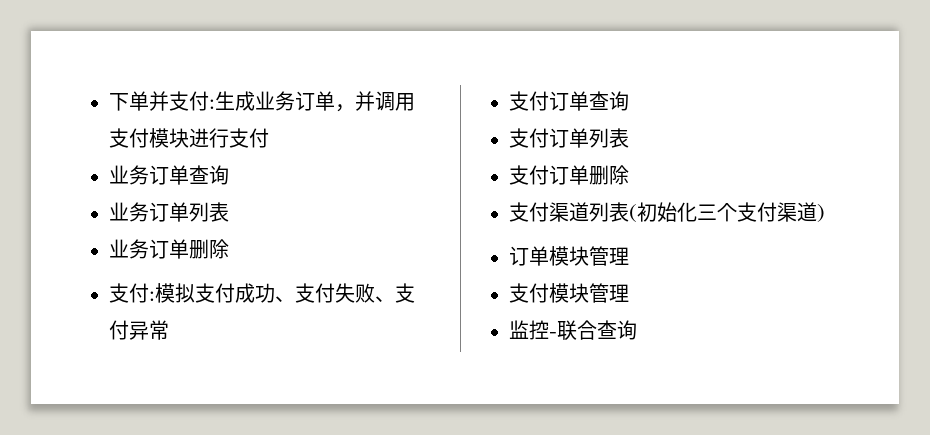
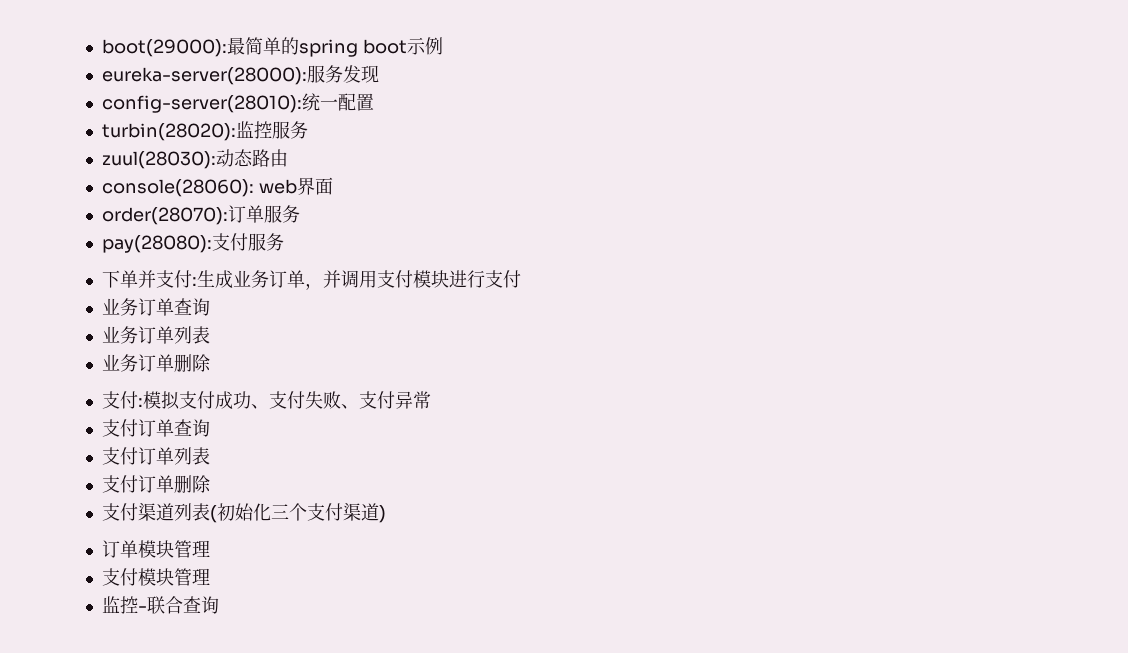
+ boot(29000):最简单的spring boot示例
+ eureka-server(28000):服务发现
+ config-server(28010):统一配置
+ turbin(28020):监控服务
+ zuul(28030):动态路由
+ console(28060): web界面
+ order(28070):订单服务
+ pay(28080):支付服务

